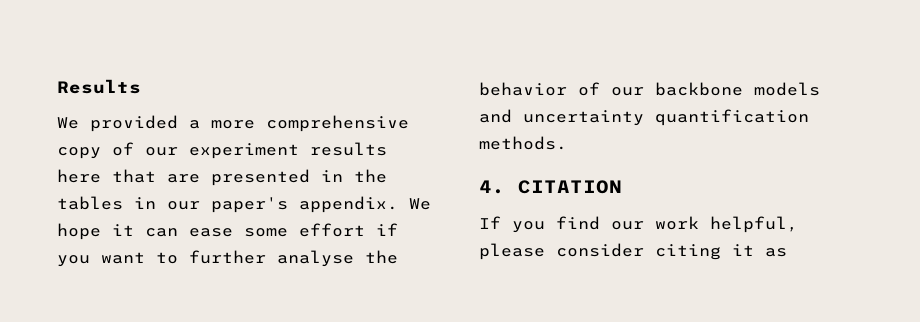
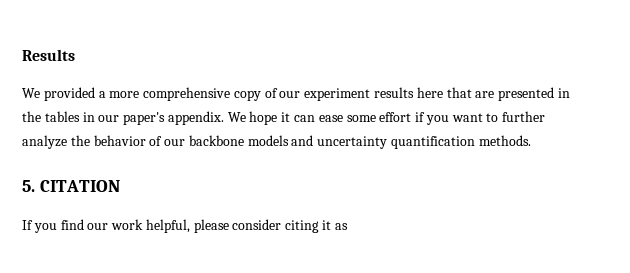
- We hope it can ease some effort if you want to further analyse the behavior of our backbone models and uncertainty quantification methods.
+ We hope it can ease some effort if you want to further analyze the behavior of our backbone models and uncertainty quantification methods.
- 4. CITATION
+ 5. CITATION

